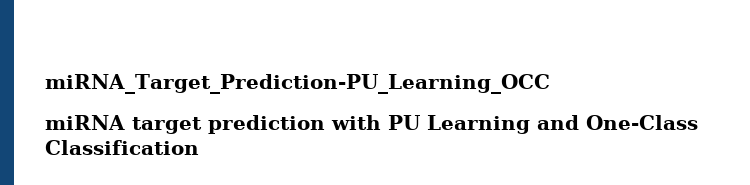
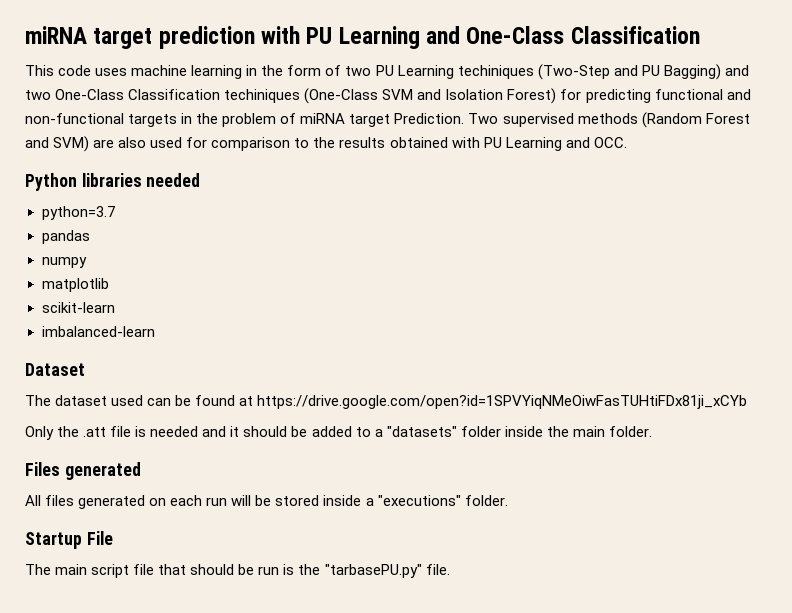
- miRNA_Target_Prediction-PU_Learning_OCC
+ This code uses machine learning in the form of two PU Learning techiniques (Two-Step and PU Bagging) and two One-Class Classification techiniques (One-Class SVM and Isolation Forest) for predicting functional and non-functional targets in the problem of miRNA target Prediction. Two supervised methods (Random Forest and SVM) are also used for comparison to the results obtained with PU Learning and OCC.
+ Python libraries needed
+ python=3.7
+ pandas
+ numpy
+ matplotlib
+ scikit-learn
+ imbalanced-learn
+ Dataset
+ The dataset used can be found at https://drive.google.com/open?id=1SPVYiqNMeOiwFasTUHtiFDx81ji_xCYb
+ Only the .att file is needed and it should be added to a "datasets" folder inside the main folder.
+ Files generated
+ All files generated on each run will be stored inside a "executions" folder.
+ Startup File
+ The main script file that should be run is the "tarbasePU.py" file.

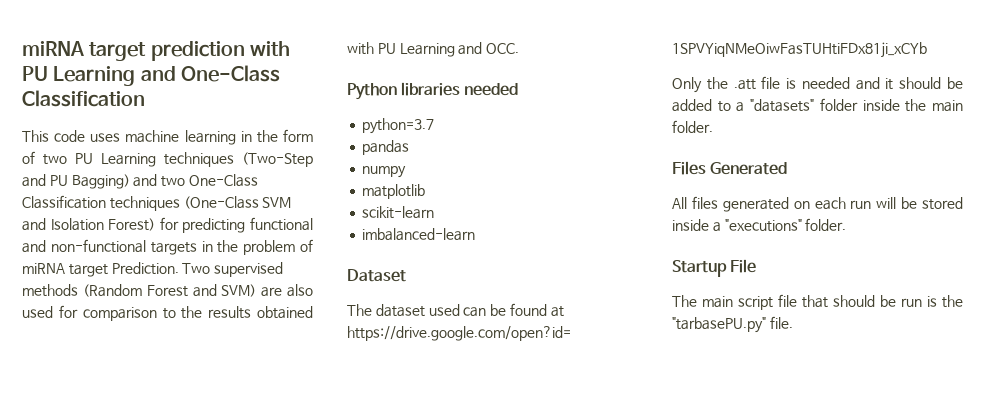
- This code uses machine learning in the form of two PU Learning techiniques (Two-Step and PU Bagging) and two One-Class Classification techiniques (One-Class SVM and Isolation Forest) for predicting functional and non-functional targets in the problem of miRNA target Prediction.
+ This code uses machine learning in the form of two PU Learning techniques (Two-Step and PU Bagging) and two One-Class Classification techniques (One-Class SVM and Isolation Forest) for predicting functional and non-functional targets in the problem of miRNA target Prediction.
- Files generated
+ Files Generated

